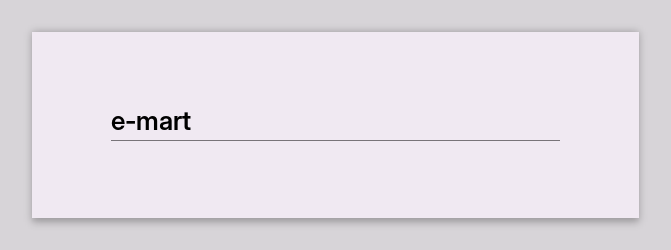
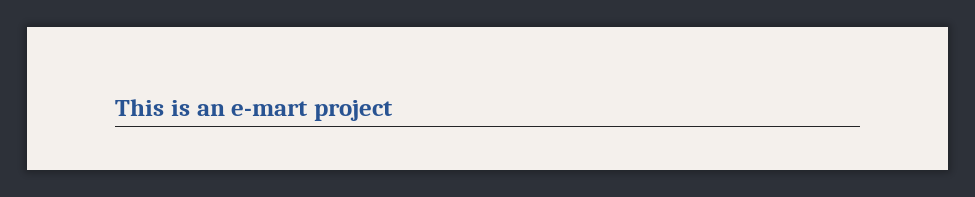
- e-mart
+ This is an e-mart project

